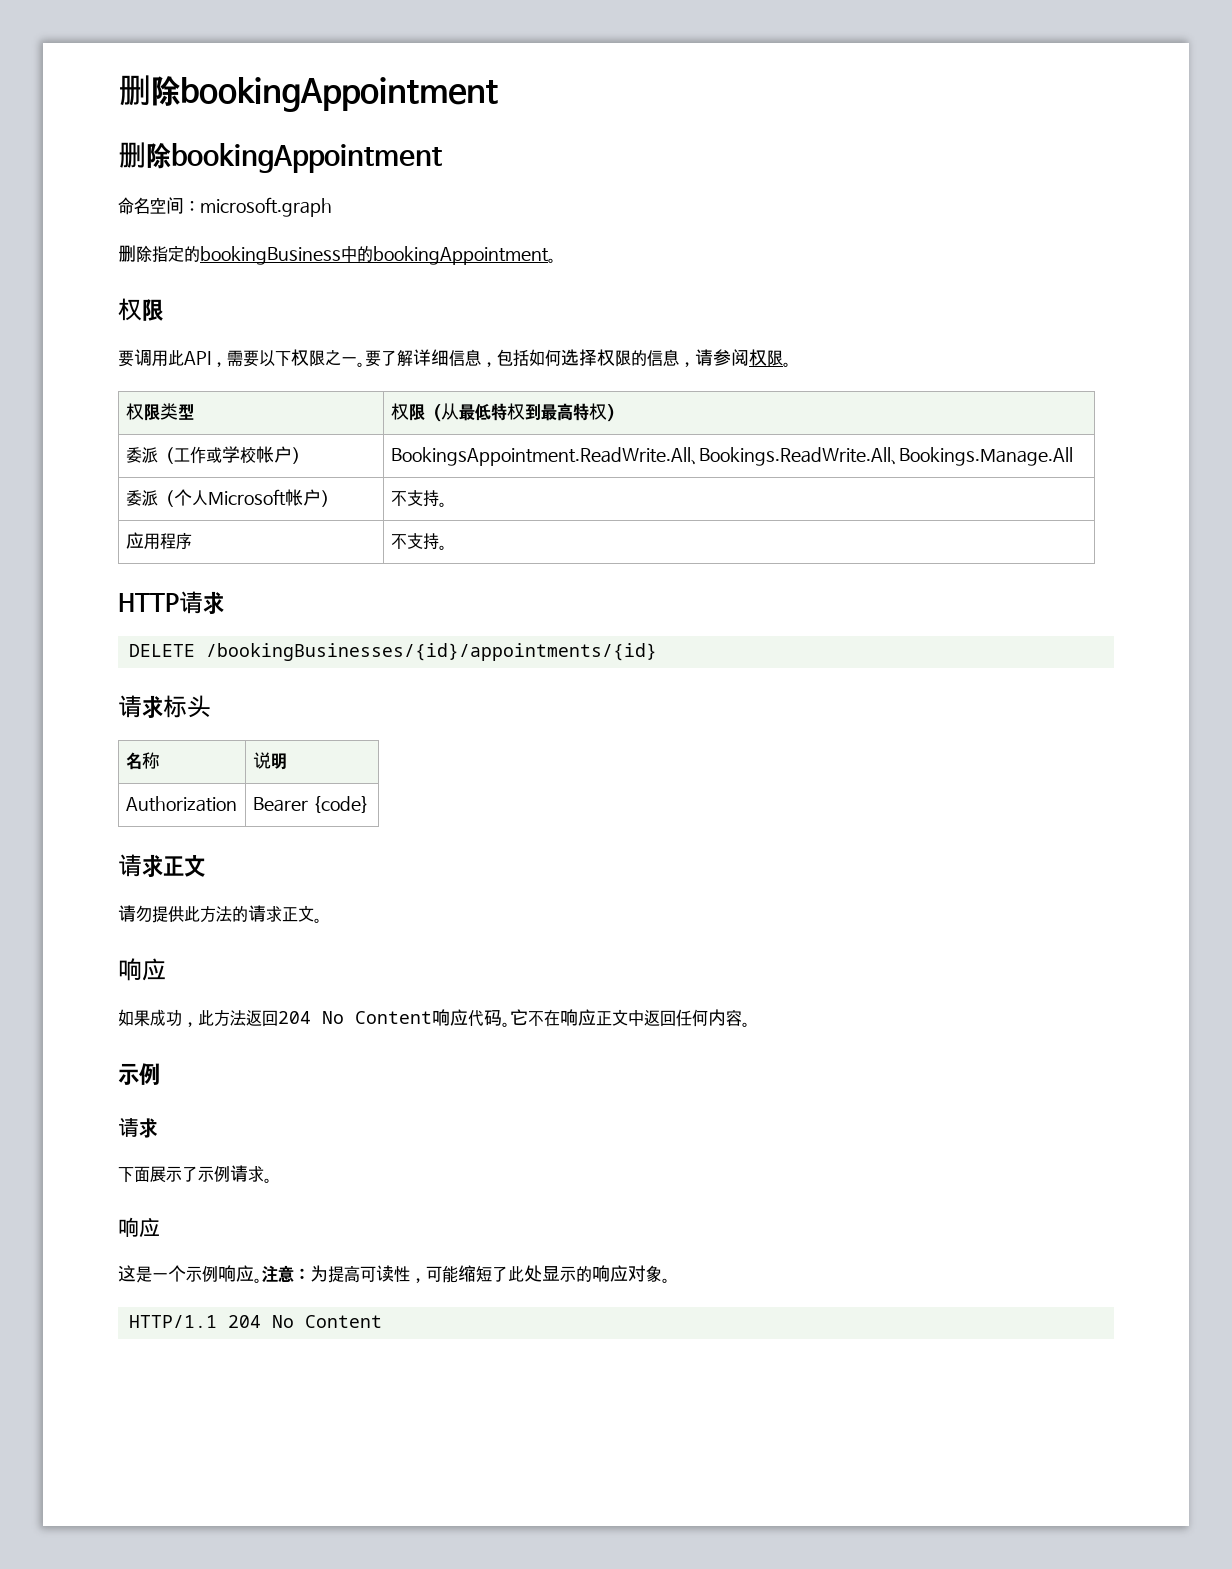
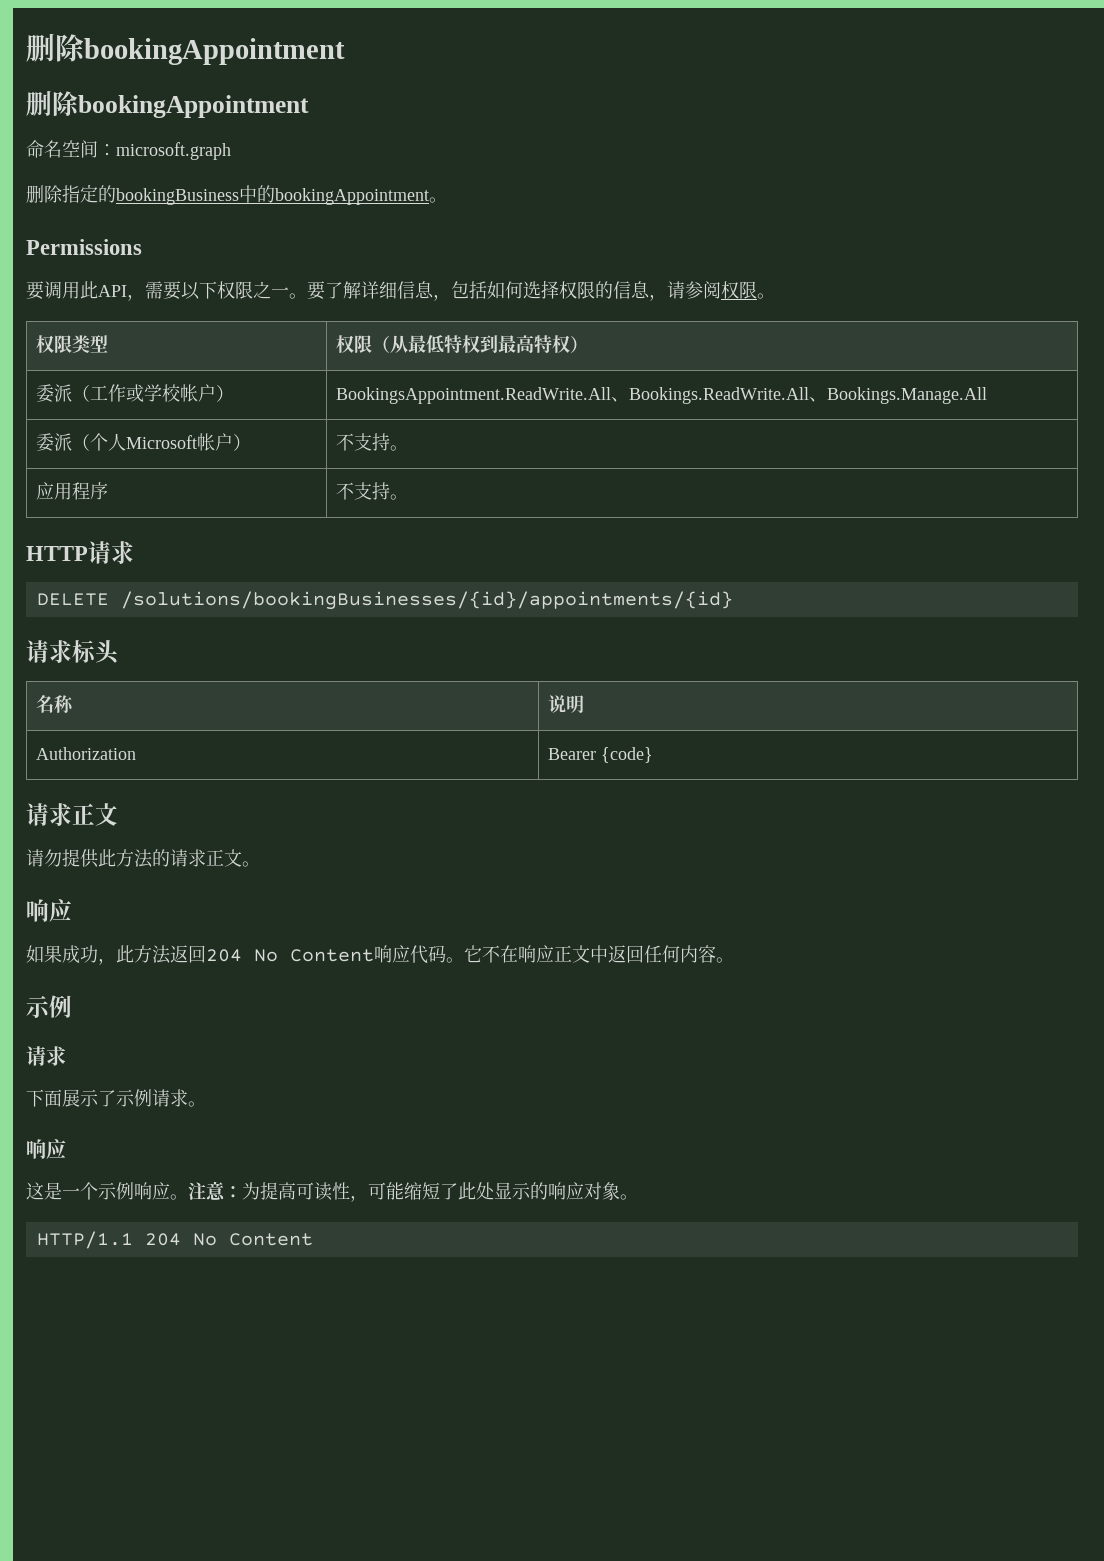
  删除指定的bookingBusiness中的bookingAppointment。
- 权限
+ Permissions
- DELETE /bookingBusinesses/{id}/appointments/{id}
+ DELETE /solutions/bookingBusinesses/{id}/appointments/{id}

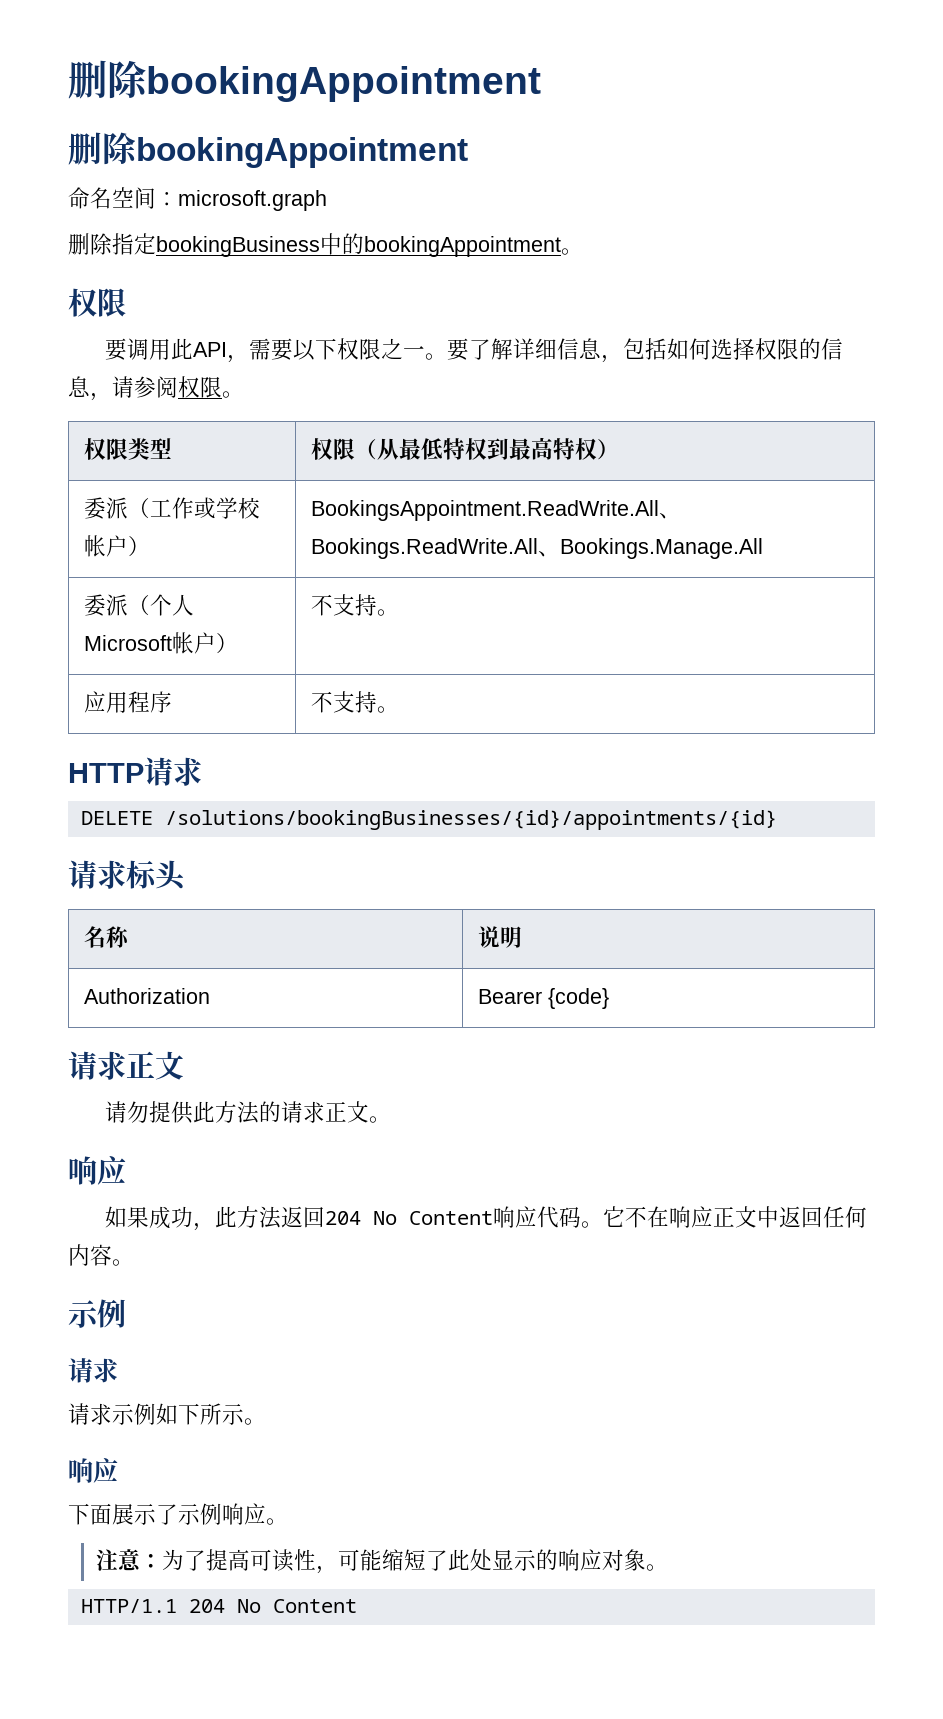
- 删除指定的bookingBusiness中的bookingAppointment。
- Permissions
+ 删除指定bookingBusiness中的bookingAppointment。
+ 权限
- 下面展示了示例请求。
+ 请求示例如下所示。
  响应
- 这是一个示例响应。注意：为提高可读性，可能缩短了此处显示的响应对象。
+ 下面展示了示例响应。
+ 注意：为了提高可读性，可能缩短了此处显示的响应对象。

